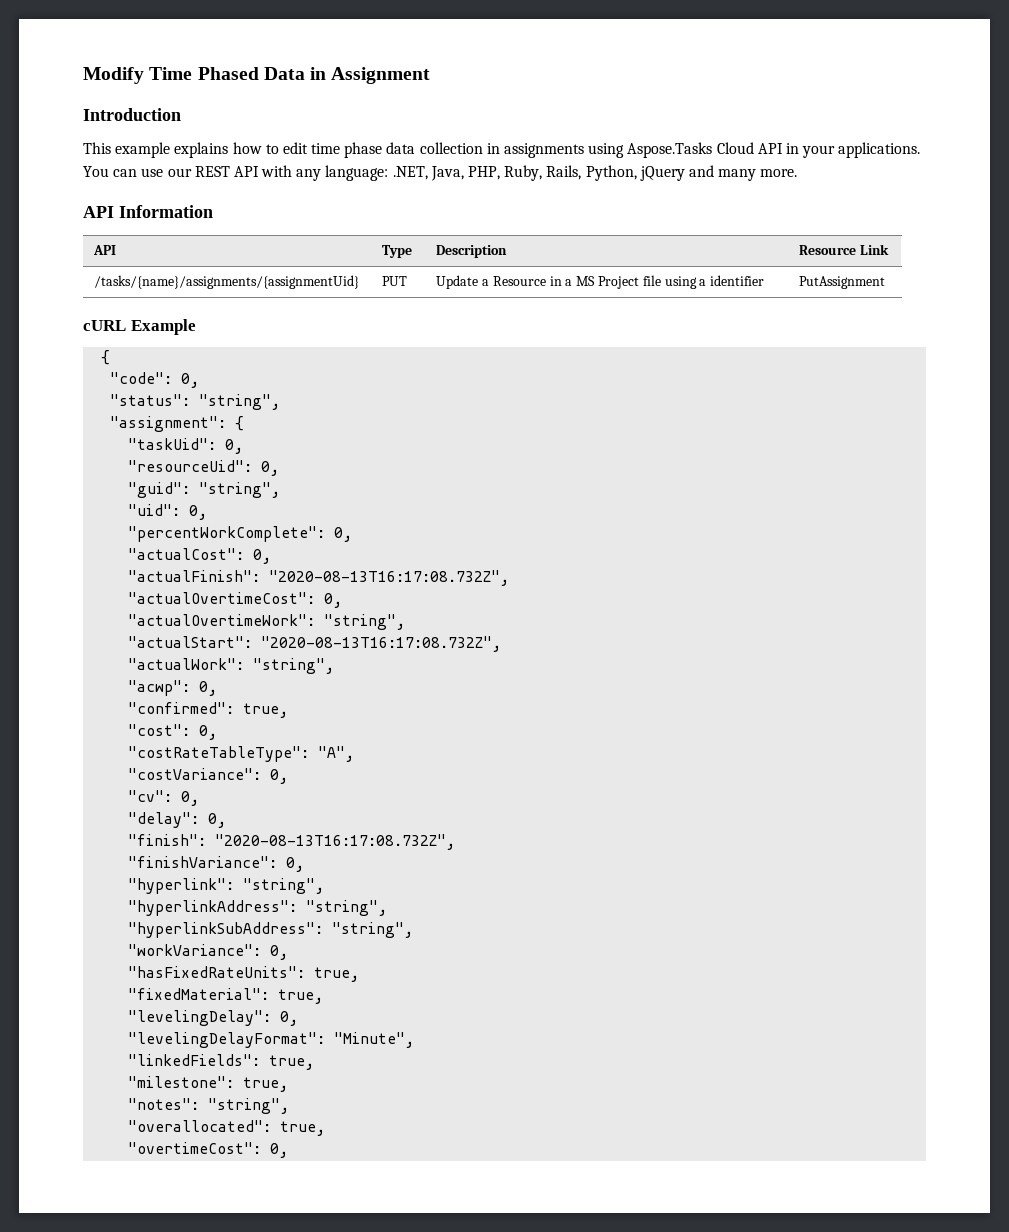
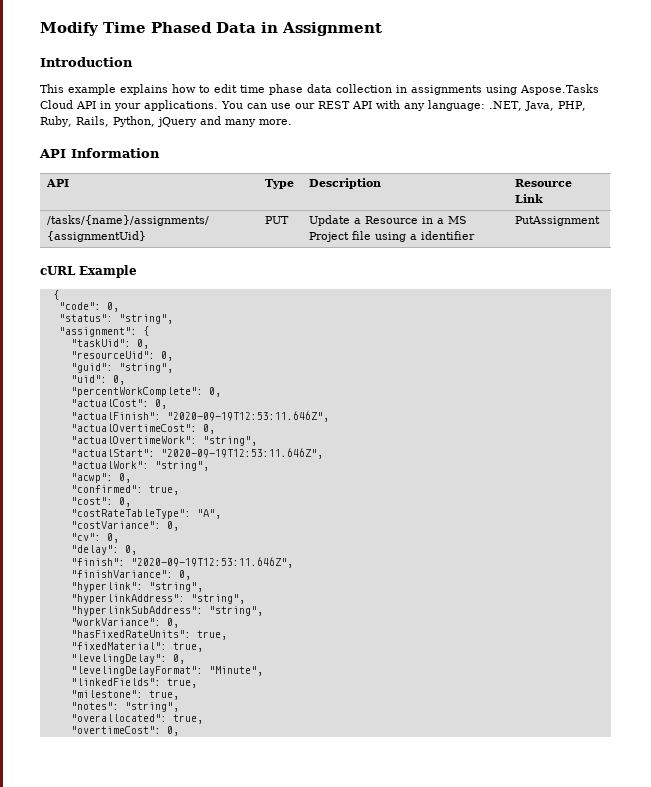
- "actualFinish": "2020-08-13T16:17:08.732Z",
+ "actualFinish": "2020-09-19T12:53:11.646Z",
- "actualStart": "2020-08-13T16:17:08.732Z",
+ "actualStart": "2020-09-19T12:53:11.646Z",
- "finish": "2020-08-13T16:17:08.732Z",
+ "finish": "2020-09-19T12:53:11.646Z",

